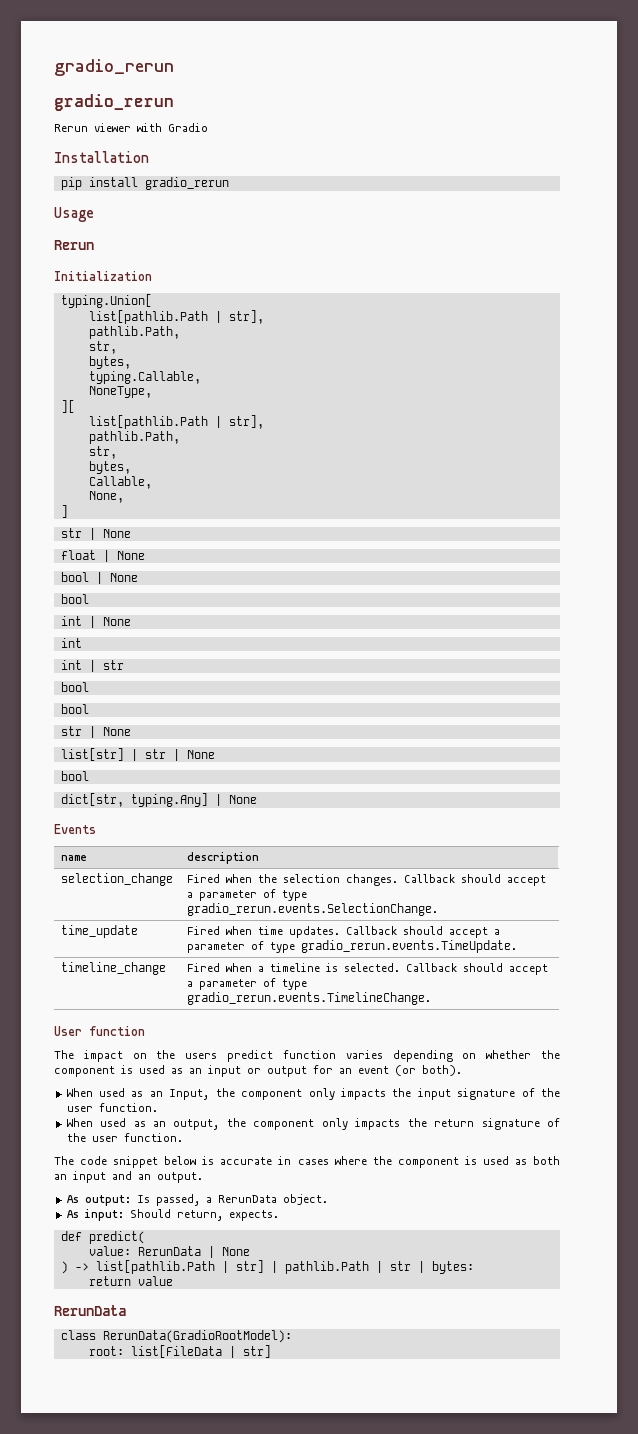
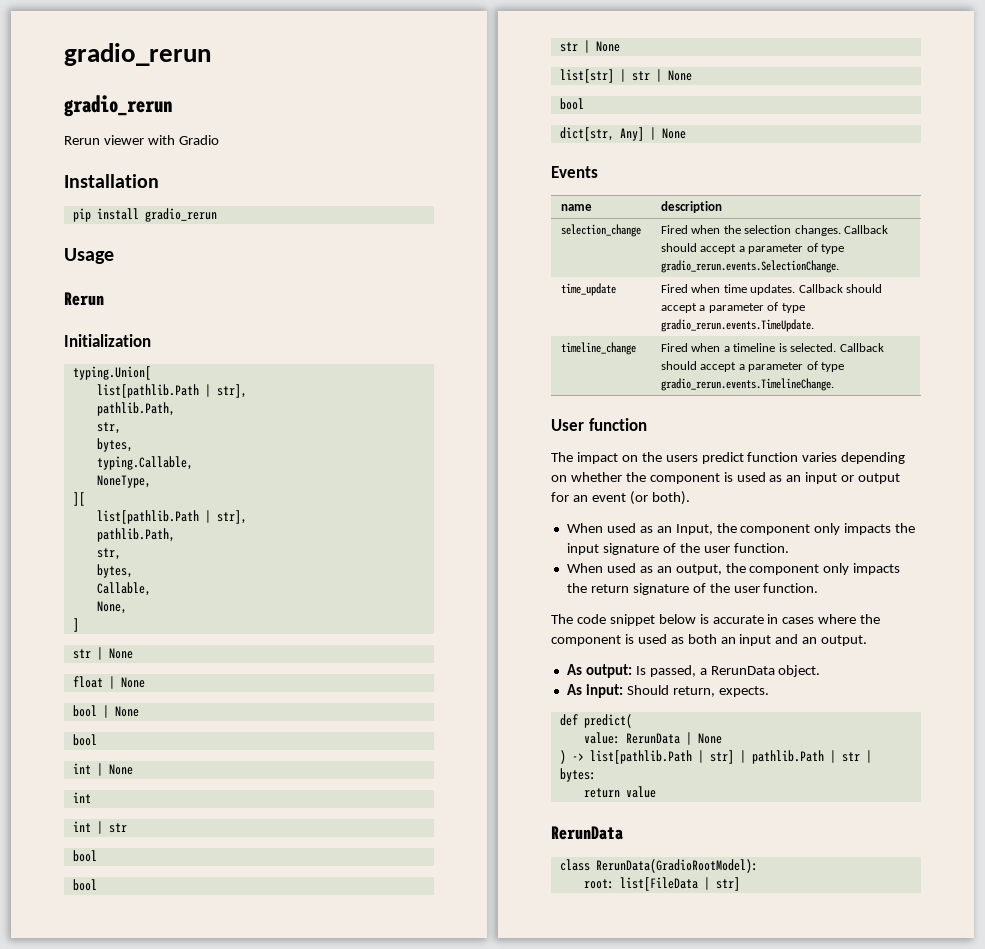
- dict[str, typing.Any] | None
+ dict[str, Any] | None

